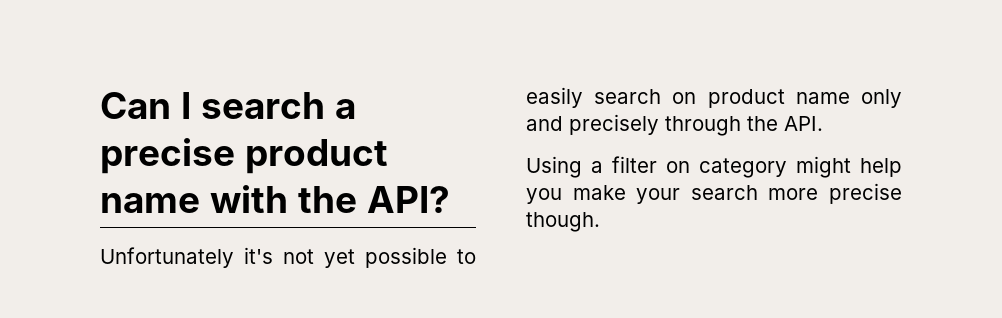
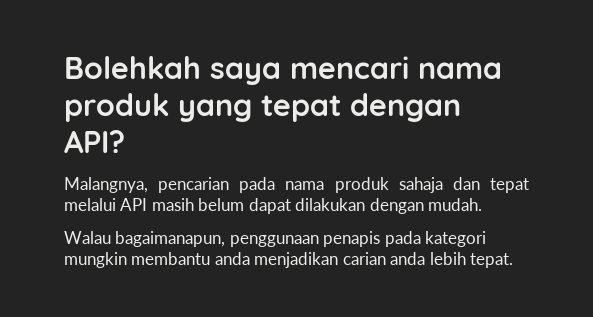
- Can I search a precise product name with the API?
- Unfortunately it's not yet possible to easily search on product name only and precisely through the API.
- Using a filter on category might help you make your search more precise though.
+ Bolehkah saya mencari nama produk yang tepat dengan API?
+ Malangnya, pencarian pada nama produk sahaja dan tepat melalui API masih belum dapat dilakukan dengan mudah.
+ Walau bagaimanapun, penggunaan penapis pada kategori mungkin membantu anda menjadikan carian anda lebih tepat.

